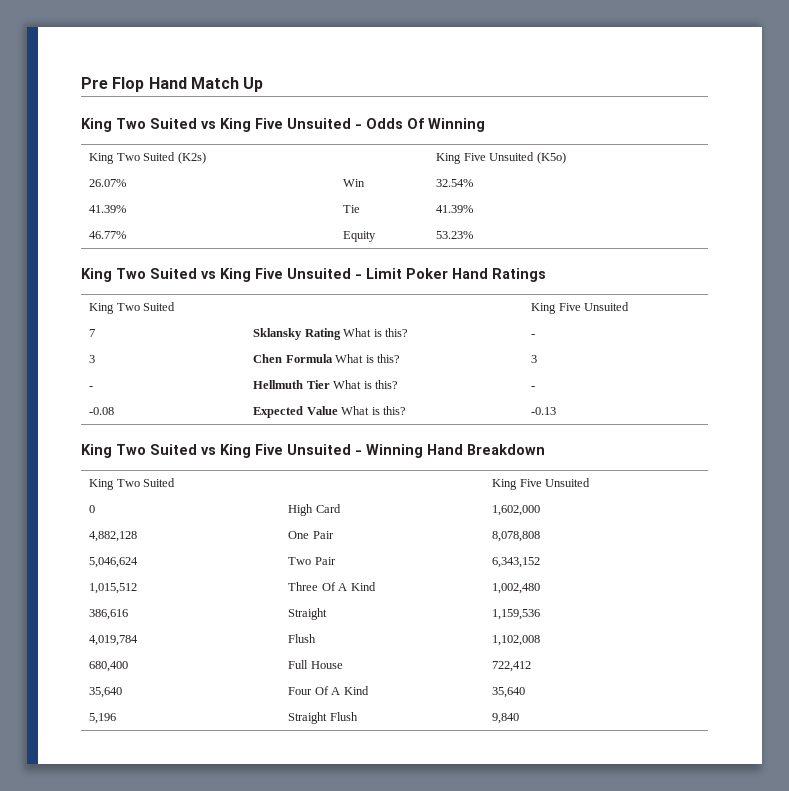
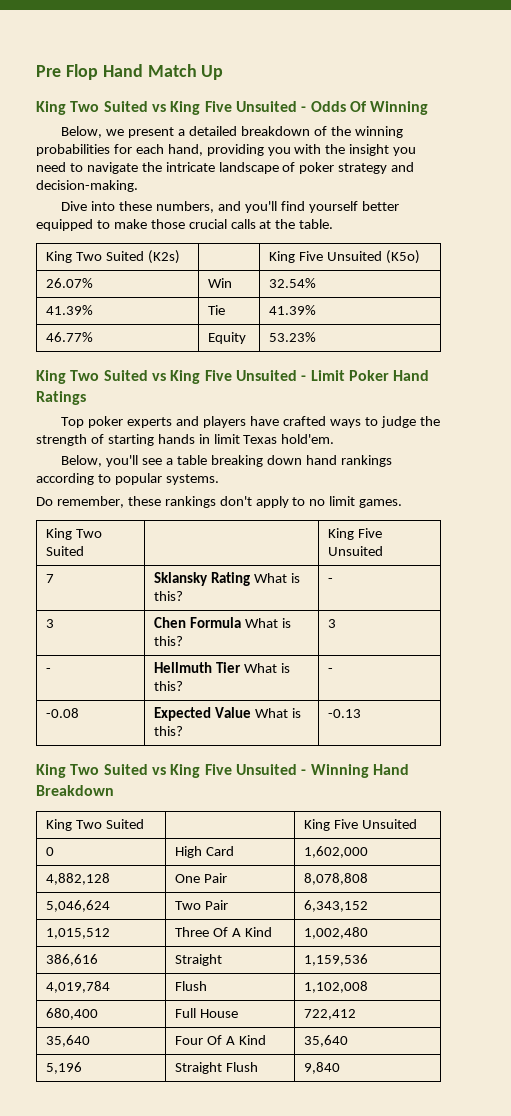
+ Below, we present a detailed breakdown of the winning probabilities for each hand, providing you with the insight you need to navigate the intricate landscape of poker strategy and decision-making.
+ Dive into these numbers, and you'll find yourself better equipped to make those crucial calls at the table.
+ Top poker experts and players have crafted ways to judge the strength of starting hands in limit Texas hold'em.
+ Below, you'll see a table breaking down hand rankings according to popular systems.
+ Do remember, these rankings don't apply to no limit games.

